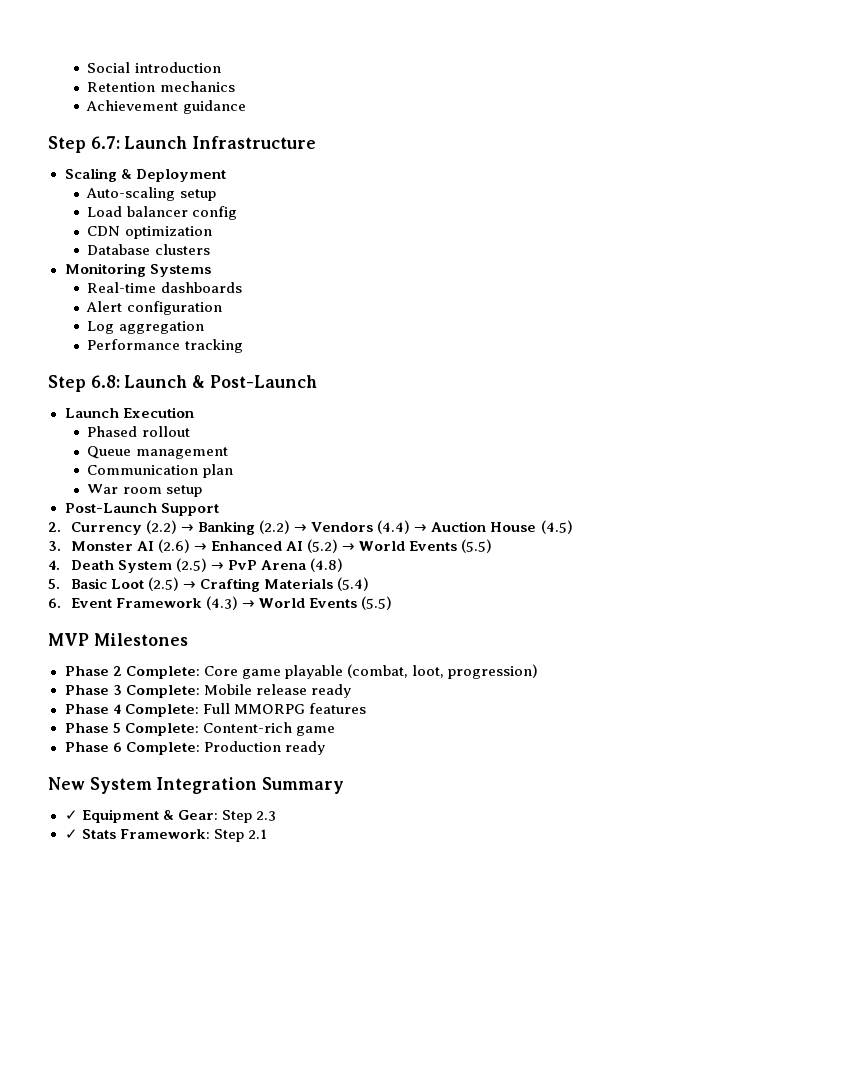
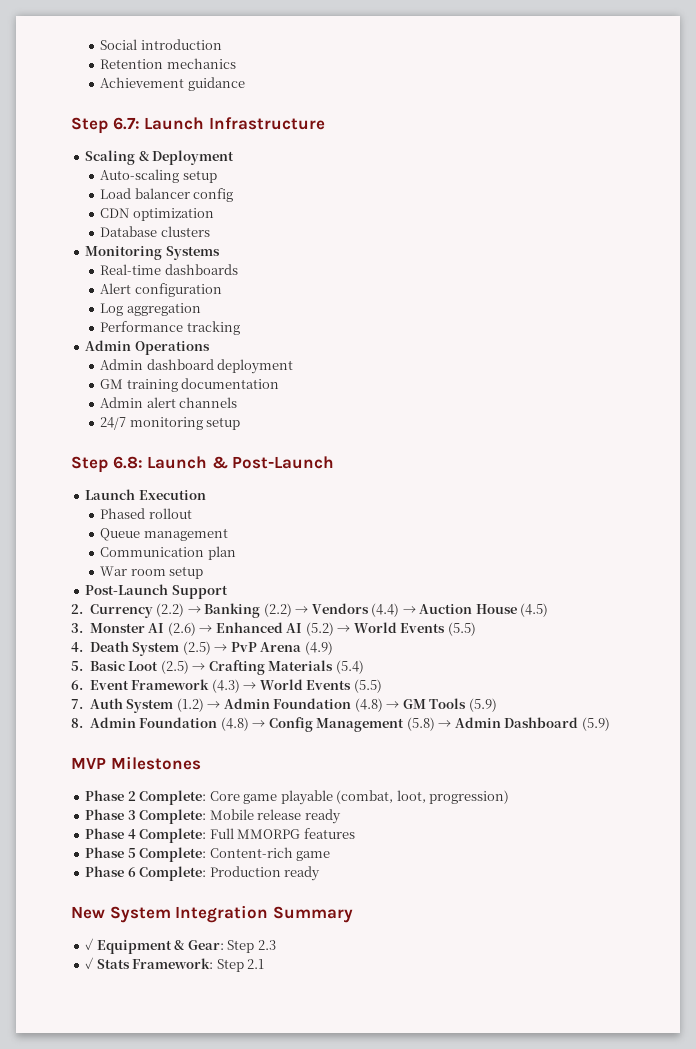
+ Admin Operations
+ Admin dashboard deployment
+ GM training documentation
+ Admin alert channels
+ 24/7 monitoring setup
- 4. Death System (2.5) → PvP Arena (4.8)
+ 4. Death System (2.5) → PvP Arena (4.9)
+ 7. Auth System (1.2) → Admin Foundation (4.8) → GM Tools (5.9)
+ 8. Admin Foundation (4.8) → Config Management (5.8) → Admin Dashboard (5.9)

